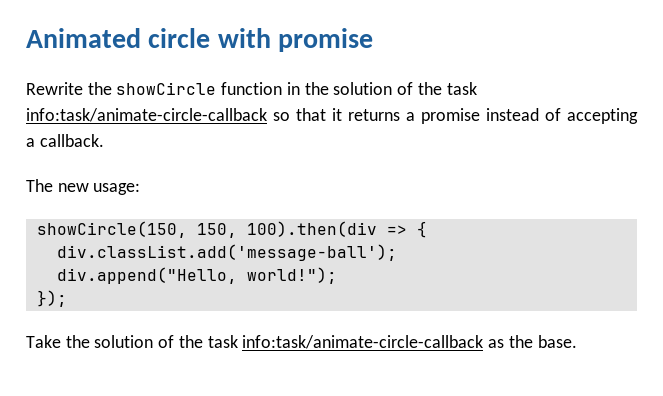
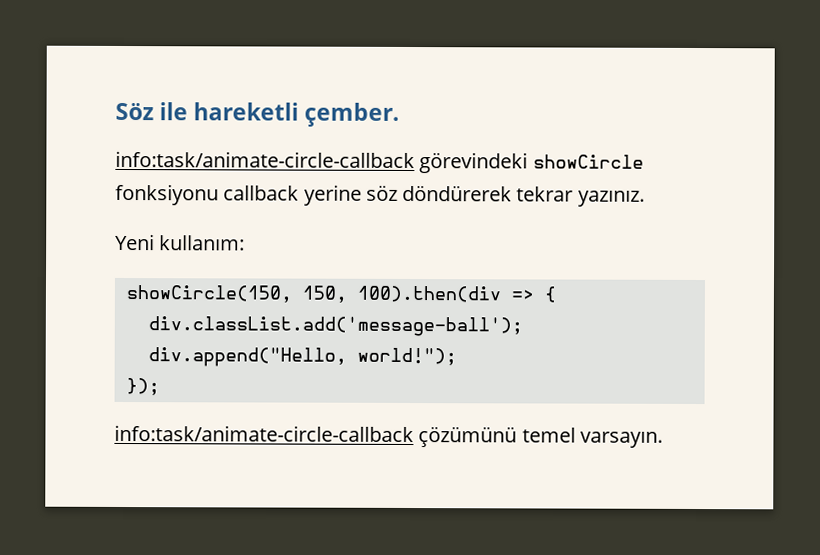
- Animated circle with promise
- Rewrite the showCircle function in the solution of the task info:task/animate-circle-callback so that it returns a promise instead of accepting a callback.
- The new usage:
+ Söz ile hareketli çember.
+ info:task/animate-circle-callback görevindeki showCircle fonksiyonu callback yerine söz döndürerek tekrar yazınız.
+ Yeni kullanım:
- Take the solution of the task info:task/animate-circle-callback as the base.
+ info:task/animate-circle-callback çözümünü temel varsayın.

